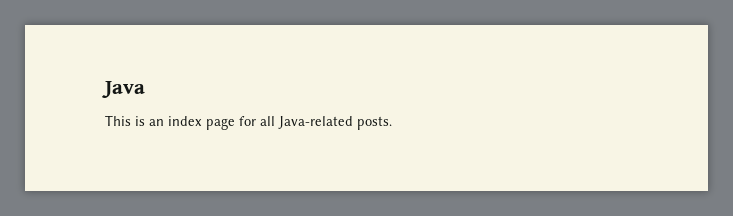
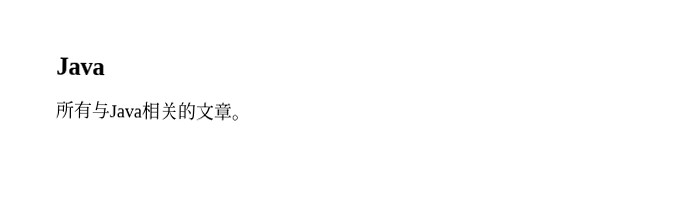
- This is an index page for all Java-related posts.
+ 所有与Java相关的文章。

